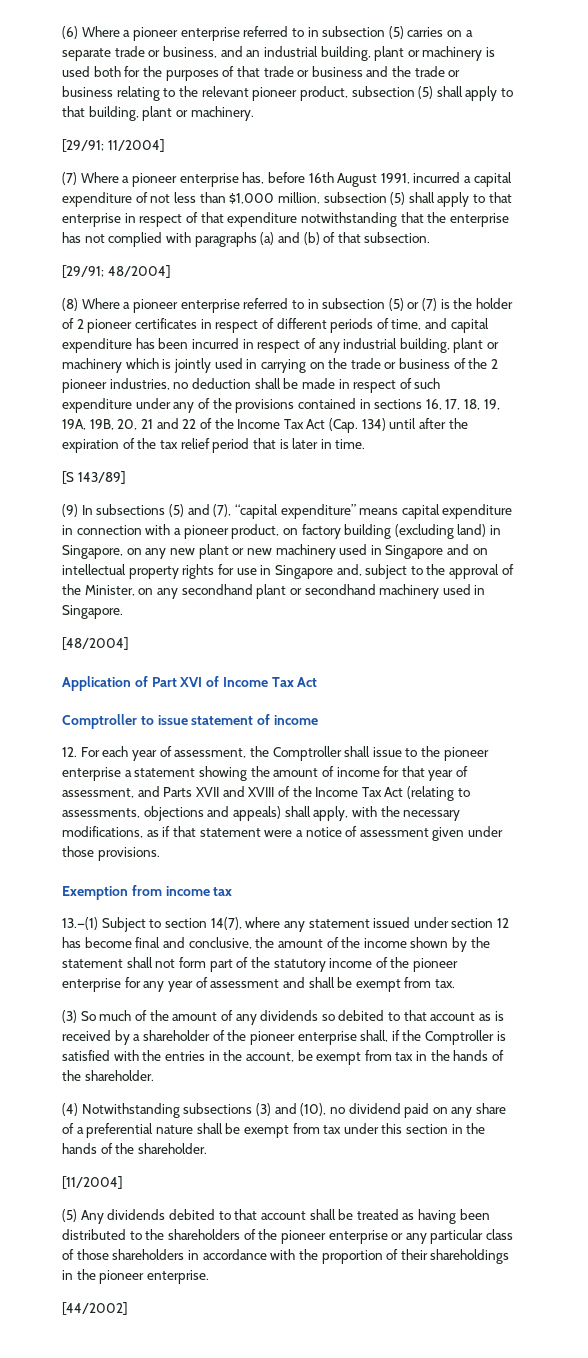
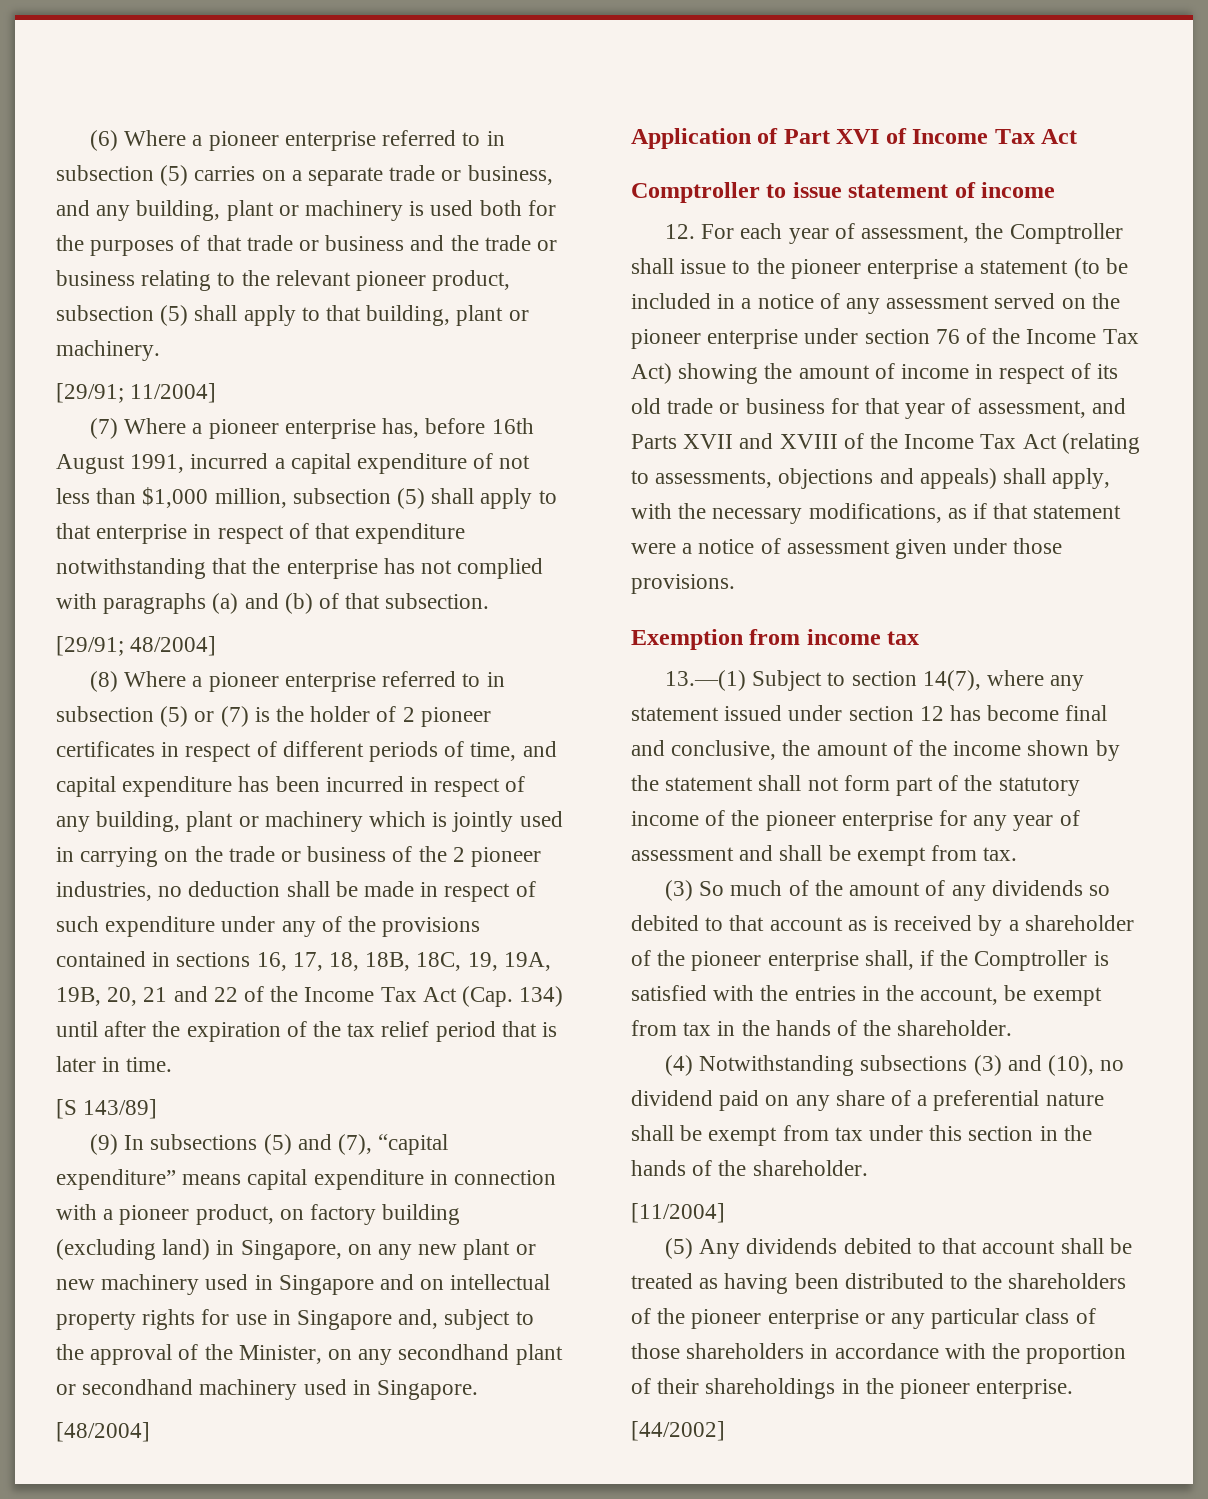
- (6) Where a pioneer enterprise referred to in subsection (5) carries on a separate trade or business, and an industrial building, plant or machinery is used both for the purposes of that trade or business and the trade or business relating to the relevant pioneer product, subsection (5) shall apply to that building, plant or machinery.
+ (6) Where a pioneer enterprise referred to in subsection (5) carries on a separate trade or business, and any building, plant or machinery is used both for the purposes of that trade or business and the trade or business relating to the relevant pioneer product, subsection (5) shall apply to that building, plant or machinery.
- (8) Where a pioneer enterprise referred to in subsection (5) or (7) is the holder of 2 pioneer certificates in respect of different periods of time, and capital expenditure has been incurred in respect of any industrial building, plant or machinery which is jointly used in carrying on the trade or business of the 2 pioneer industries, no deduction shall be made in respect of such expenditure under any of the provisions contained in sections 16, 17, 18, 19, 19A, 19B, 20, 21 and 22 of the Income Tax Act (Cap. 134) until after the expiration of the tax relief period that is later in time.
+ (8) Where a pioneer enterprise referred to in subsection (5) or (7) is the holder of 2 pioneer certificates in respect of different periods of time, and capital expenditure has been incurred in respect of any building, plant or machinery which is jointly used in carrying on the trade or business of the 2 pioneer industries, no deduction shall be made in respect of such expenditure under any of the provisions contained in sections 16, 17, 18, 18B, 18C, 19, 19A, 19B, 20, 21 and 22 of the Income Tax Act (Cap. 134) until after the expiration of the tax relief period that is later in time.
- 12. For each year of assessment, the Comptroller shall issue to the pioneer enterprise a statement showing the amount of income for that year of assessment, and Parts XVII and XVIII of the Income Tax Act (relating to assessments, objections and appeals) shall apply, with the necessary modifications, as if that statement were a notice of assessment given under those provisions.
+ 12. For each year of assessment, the Comptroller shall issue to the pioneer enterprise a statement (to be included in a notice of any assessment served on the pioneer enterprise under section 76 of the Income Tax Act) showing the amount of income in respect of its old trade or business for that year of assessment, and Parts XVII and XVIII of the Income Tax Act (relating to assessments, objections and appeals) shall apply, with the necessary modifications, as if that statement were a notice of assessment given under those provisions.

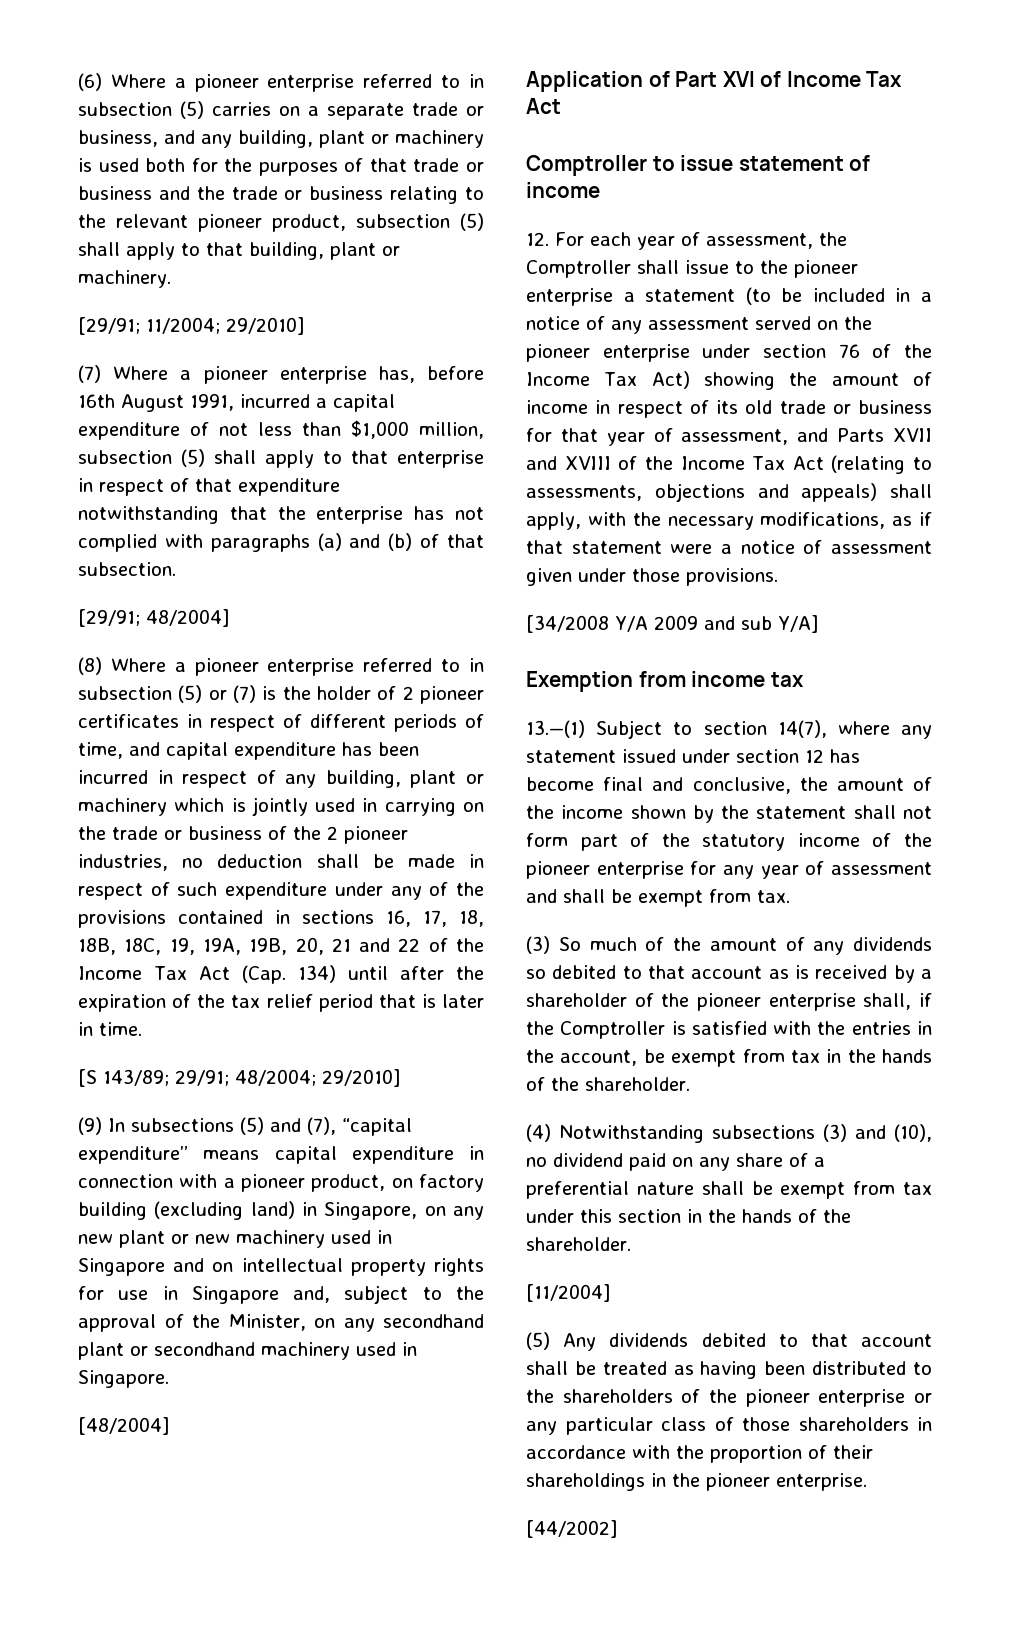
- [29/91; 11/2004]
+ [29/91; 11/2004; 29/2010]
- [S 143/89]
+ [S 143/89; 29/91; 48/2004; 29/2010]
+ [34/2008 Y/A 2009 and sub Y/A]

